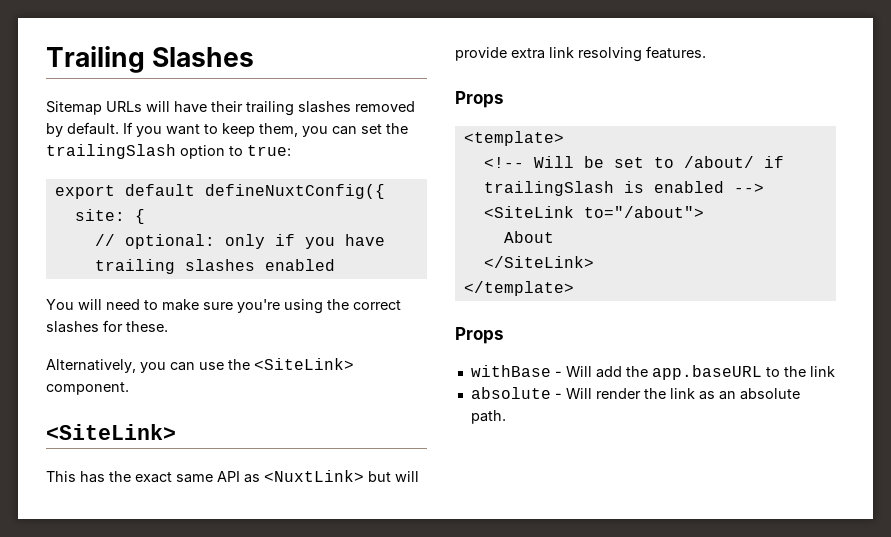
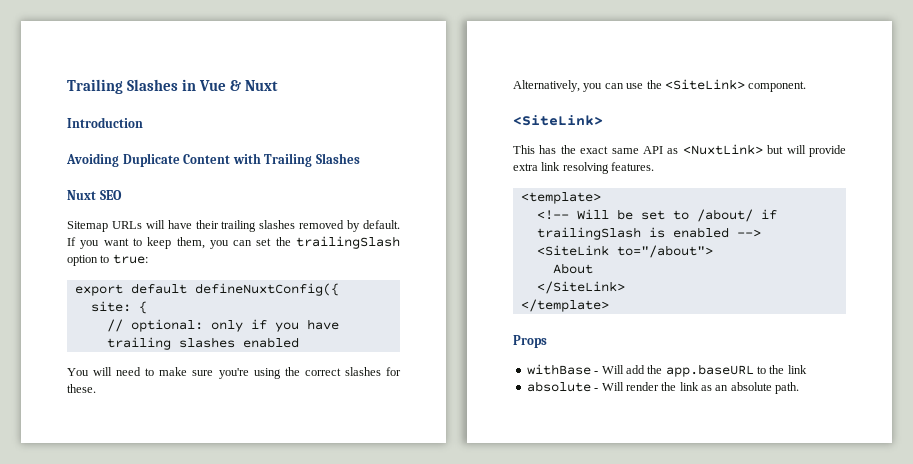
- Trailing Slashes
+ Trailing Slashes in Vue & Nuxt
+ Introduction
+ Avoiding Duplicate Content with Trailing Slashes
+ Nuxt SEO
  This has the exact same API as <NuxtLink> but will provide extra link resolving features.
- Props

